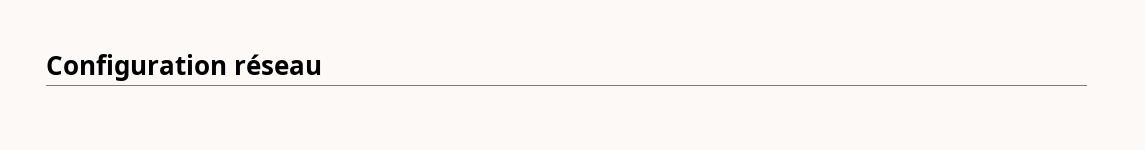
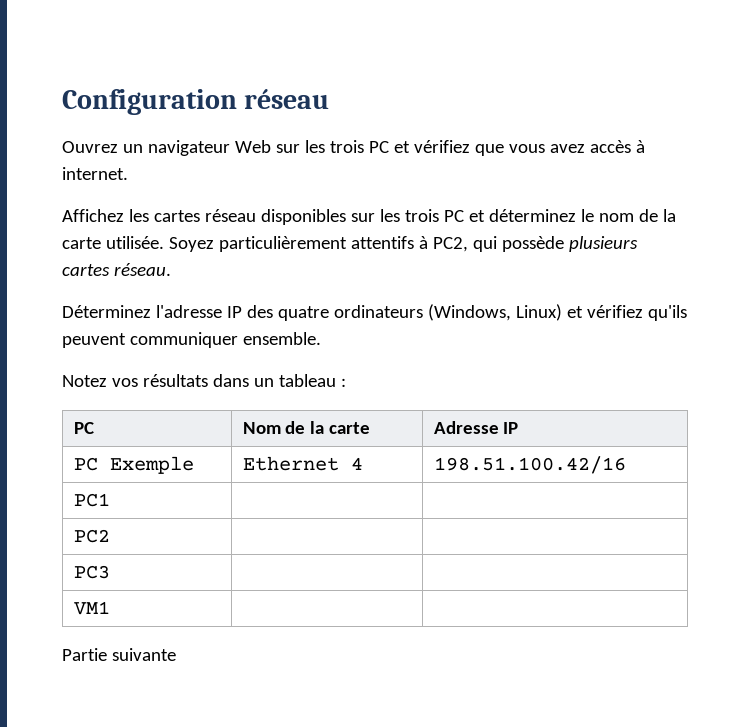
+ Ouvrez un navigateur Web sur les trois PC et vérifiez que vous avez accès à internet.
+ Affichez les cartes réseau disponibles sur les trois PC et déterminez le nom de la carte utilisée. Soyez particulièrement attentifs à PC2, qui possède plusieurs cartes réseau.
+ Déterminez l'adresse IP des quatre ordinateurs (Windows, Linux) et vérifiez qu'ils peuvent communiquer ensemble.
+ Notez vos résultats dans un tableau :
+ PC | Nom de la carte | Adresse IP
+ PC Exemple | Ethernet 4 | 198.51.100.42/16
+ PC1 | |
+ PC2 | |
+ PC3 | |
+ VM1 | |
+ Partie suivante

